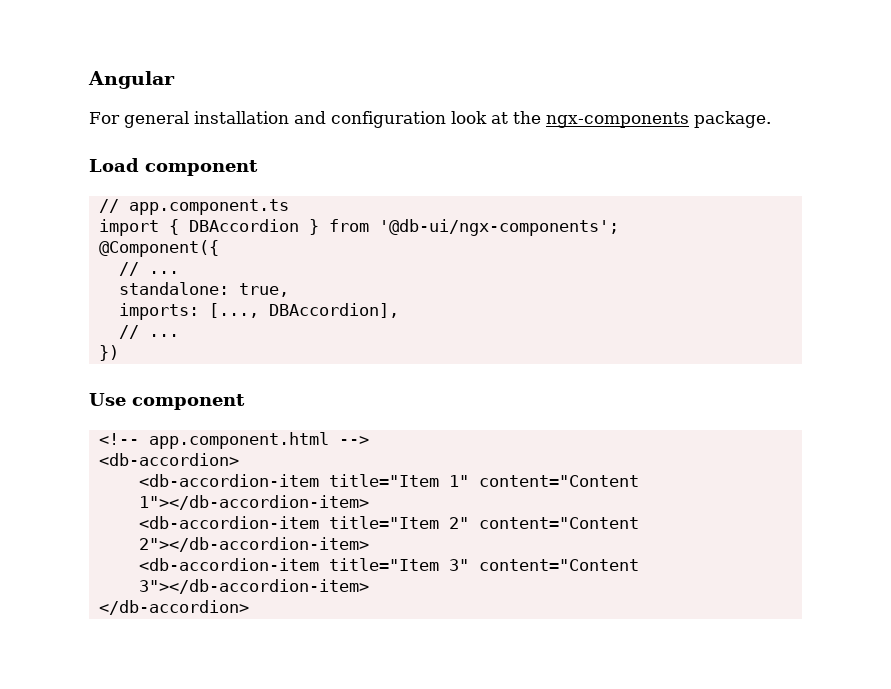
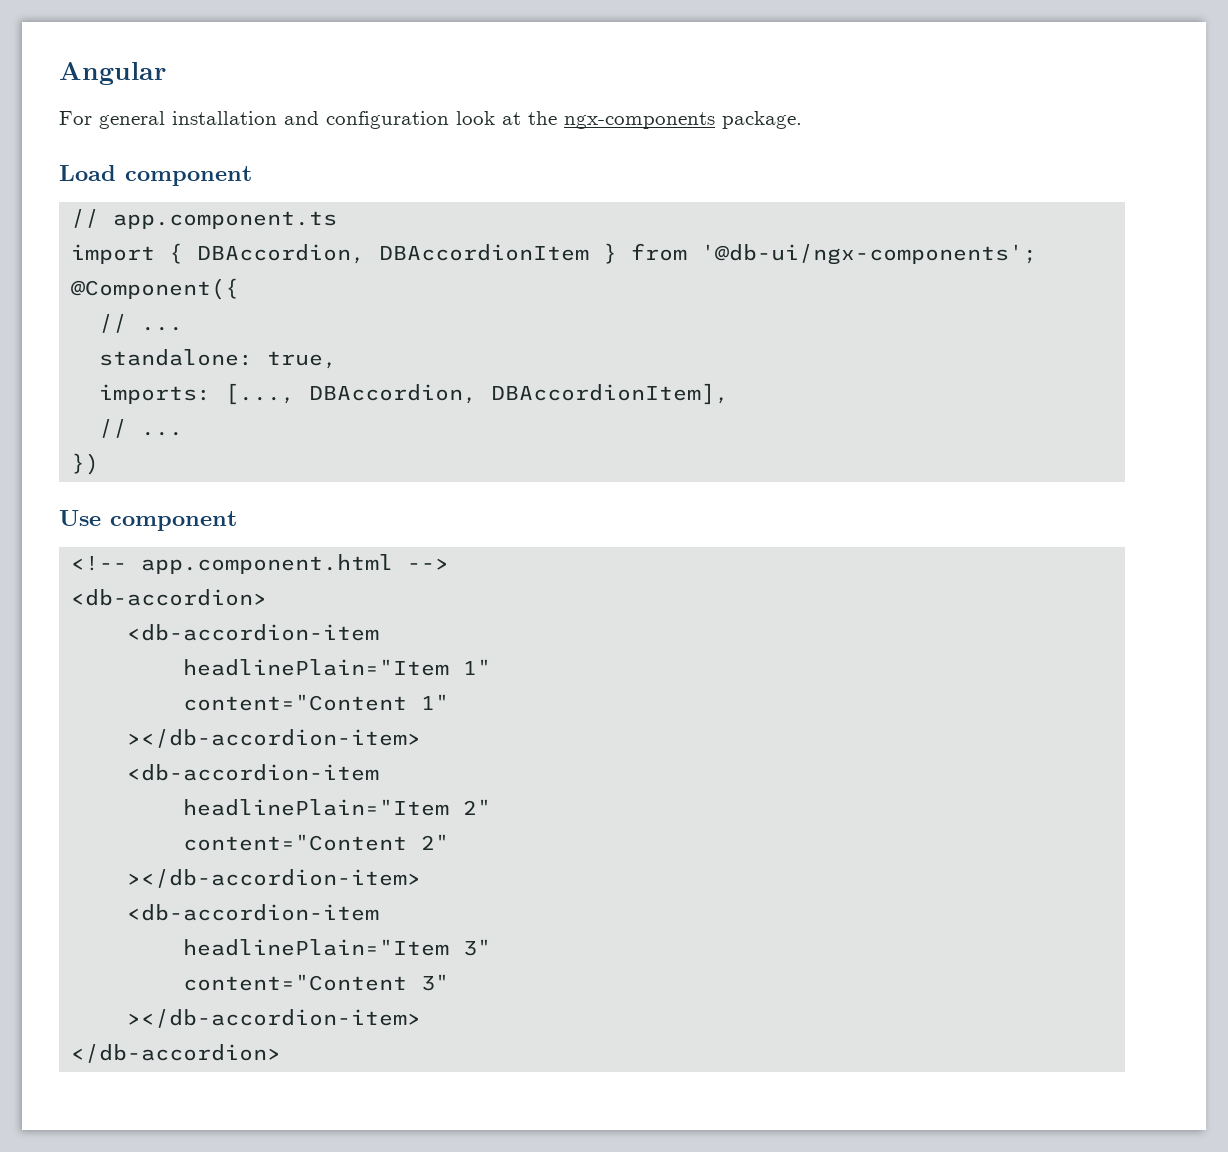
- import { DBAccordion } from '@db-ui/ngx-components';
+ import { DBAccordion, DBAccordionItem } from '@db-ui/ngx-components';
- imports: [..., DBAccordion],
+ imports: [..., DBAccordion, DBAccordionItem],
  <db-accordion>
- <db-accordion-item title="Item 1" content="Content 1"></db-accordion-item>
- <db-accordion-item title="Item 2" content="Content 2"></db-accordion-item>
- <db-accordion-item title="Item 3" content="Content 3"></db-accordion-item>
+ <db-accordion-item
+ headlinePlain="Item 1"
+ content="Content 1"
+ ></db-accordion-item>
+ <db-accordion-item
+ headlinePlain="Item 2"
+ content="Content 2"
+ ></db-accordion-item>
+ <db-accordion-item
+ headlinePlain="Item 3"
+ content="Content 3"
+ ></db-accordion-item>

